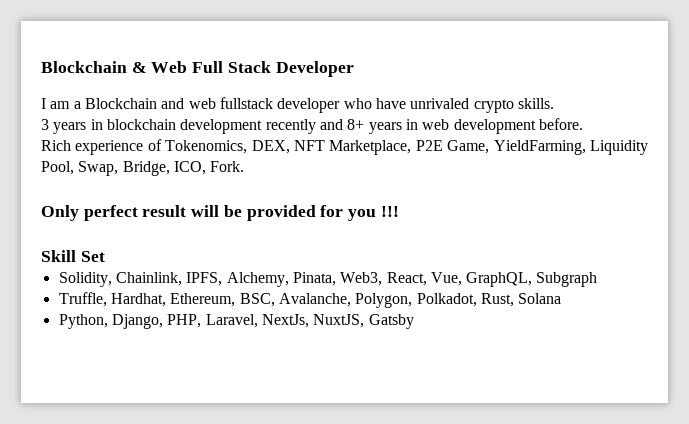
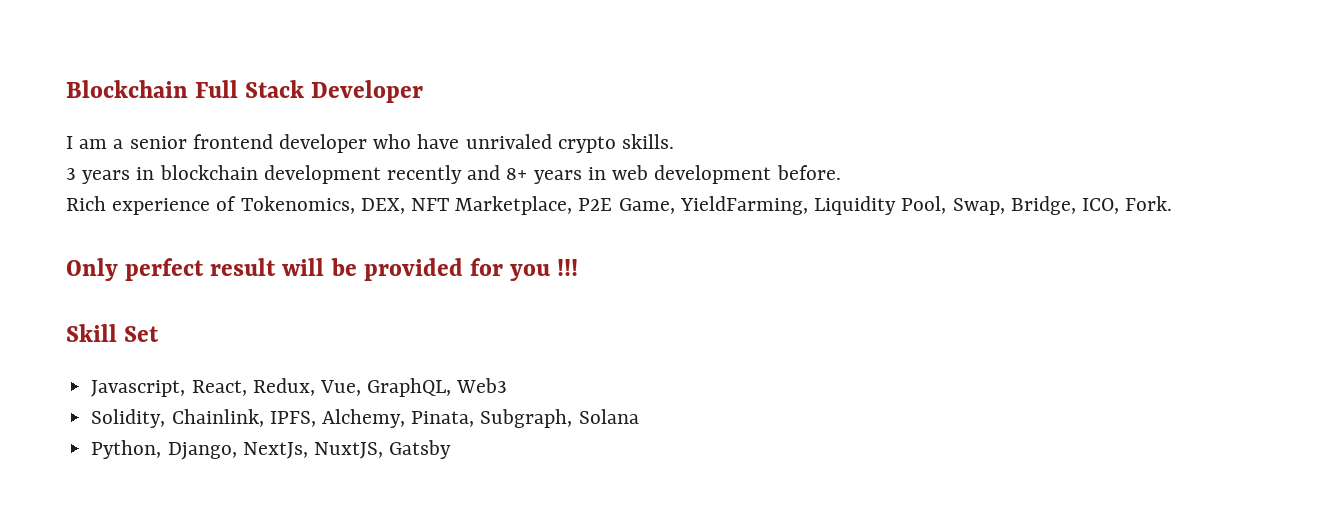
- Blockchain & Web Full Stack Developer
+ Blockchain Full Stack Developer
- I am a Blockchain and web fullstack developer who have unrivaled crypto skills.
+ I am a senior frontend developer who have unrivaled crypto skills.
+ Javascript, React, Redux, Vue, GraphQL, Web3
- Solidity, Chainlink, IPFS, Alchemy, Pinata, Web3, React, Vue, GraphQL, Subgraph
- Truffle, Hardhat, Ethereum, BSC, Avalanche, Polygon, Polkadot, Rust, Solana
+ Solidity, Chainlink, IPFS, Alchemy, Pinata, Subgraph, Solana
- Python, Django, PHP, Laravel, NextJs, NuxtJS, Gatsby
+ Python, Django, NextJs, NuxtJS, Gatsby

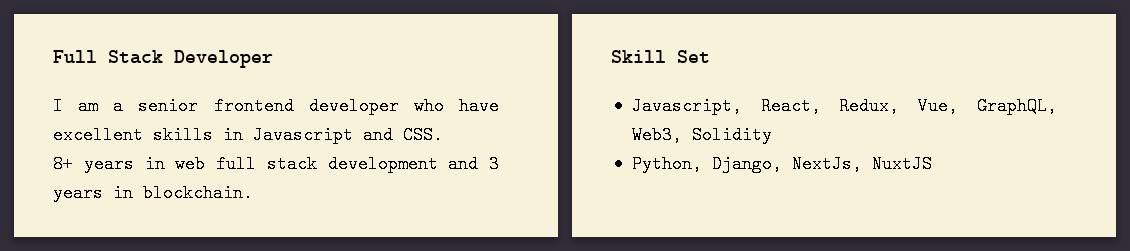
- Blockchain Full Stack Developer
+ Full Stack Developer
- I am a senior frontend developer who have unrivaled crypto skills.
- 3 years in blockchain development recently and 8+ years in web development before.
- Rich experience of Tokenomics, DEX, NFT Marketplace, P2E Game, YieldFarming, Liquidity Pool, Swap, Bridge, ICO, Fork.
- Only perfect result will be provided for you !!!
+ I am a senior frontend developer who have excellent skills in Javascript and CSS.
+ 8+ years in web full stack development and 3 years in blockchain.
- Javascript, React, Redux, Vue, GraphQL, Web3
- Solidity, Chainlink, IPFS, Alchemy, Pinata, Subgraph, Solana
+ Javascript, React, Redux, Vue, GraphQL, Web3, Solidity
- Python, Django, NextJs, NuxtJS, Gatsby
+ Python, Django, NextJs, NuxtJS

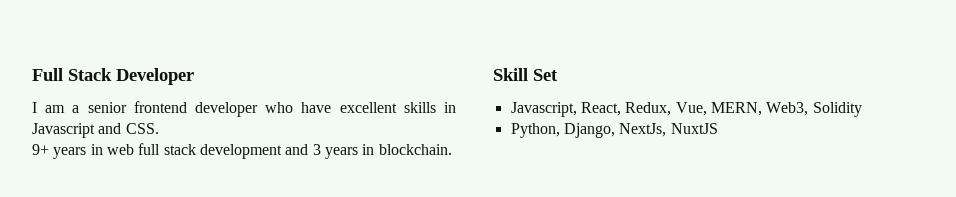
- 8+ years in web full stack development and 3 years in blockchain.
+ 9+ years in web full stack development and 3 years in blockchain.
- Javascript, React, Redux, Vue, GraphQL, Web3, Solidity
+ Javascript, React, Redux, Vue, MERN, Web3, Solidity

